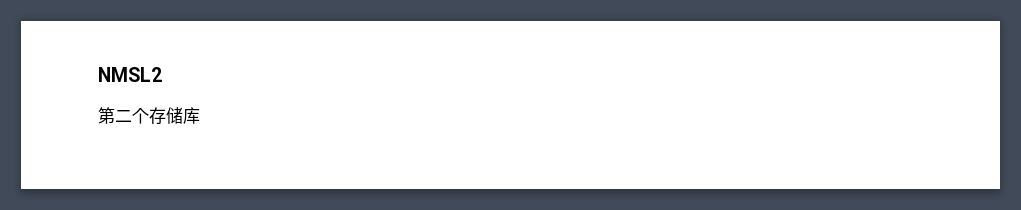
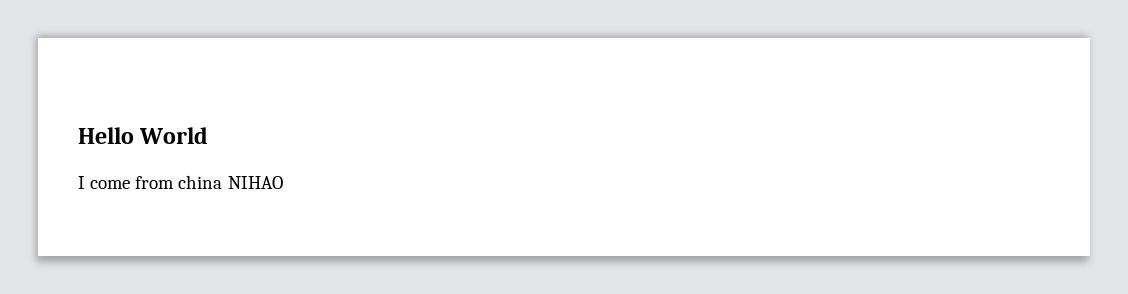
- NMSL2
- 第二个存储库
+ Hello World
+ I come from china NIHAO

